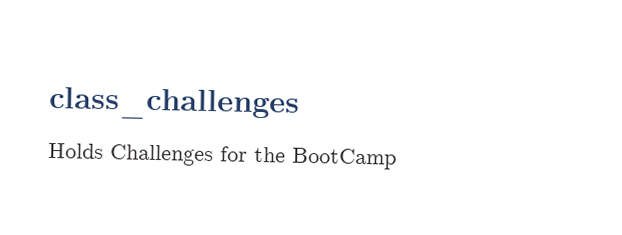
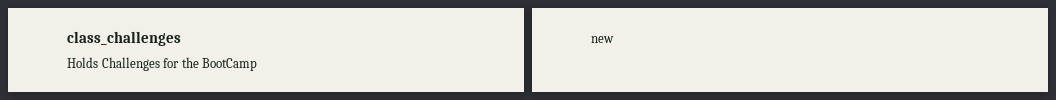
+ new

